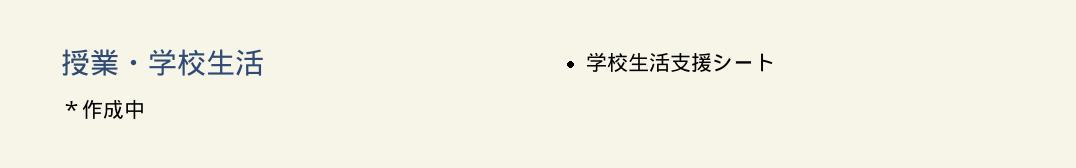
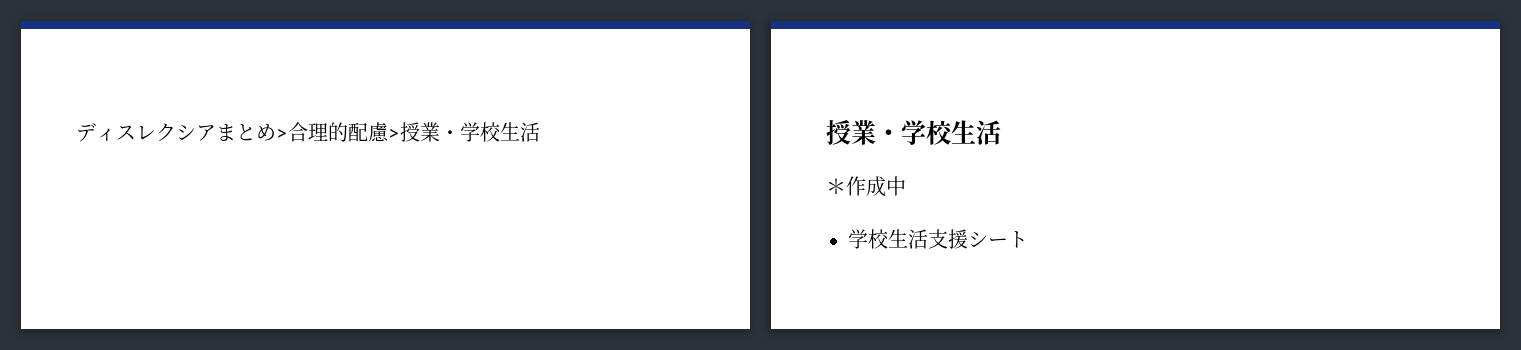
+ ディスレクシアまとめ>合理的配慮>授業・学校生活

